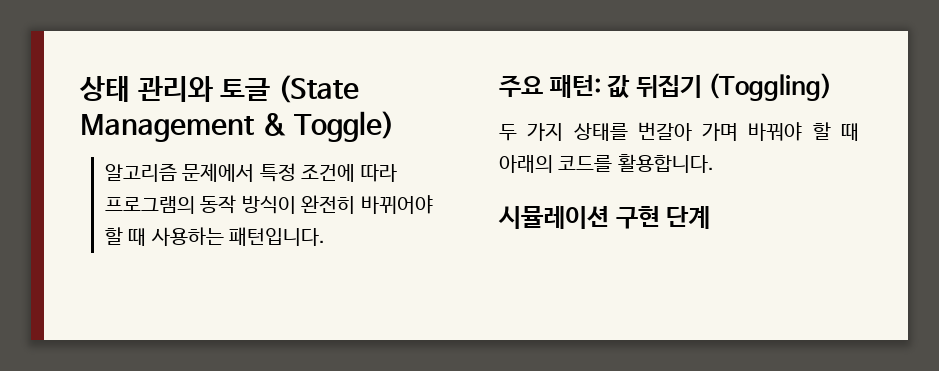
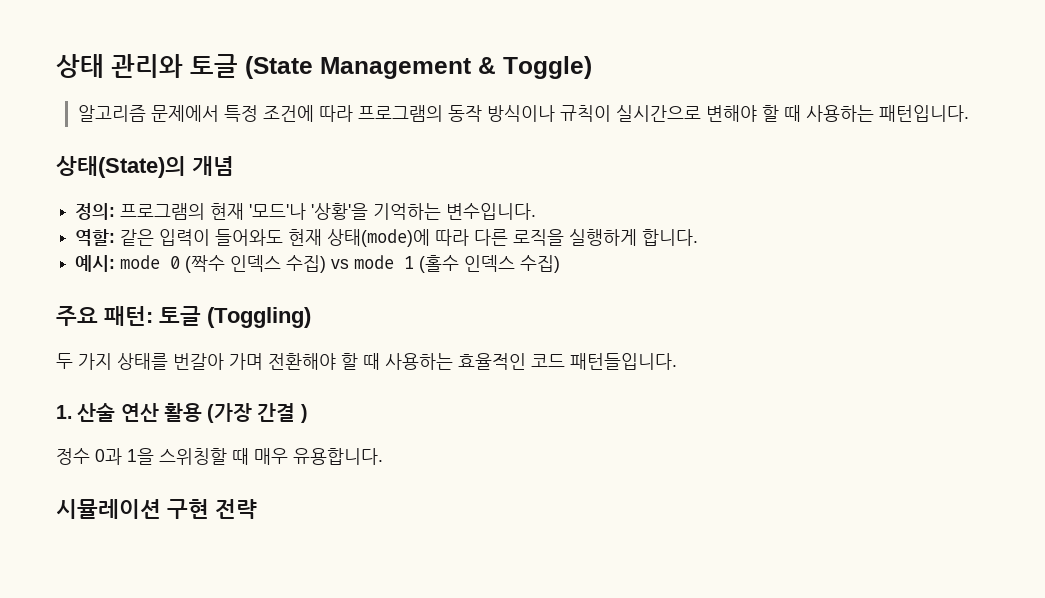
- 알고리즘 문제에서 특정 조건에 따라 프로그램의 동작 방식이 완전히 바뀌어야 할 때 사용하는 패턴입니다.
+ 알고리즘 문제에서 특정 조건에 따라 프로그램의 동작 방식이나 규칙이 실시간으로 변해야 할 때 사용하는 패턴입니다.
+ 상태(State)의 개념
+ 정의: 프로그램의 현재 '모드'나 '상황'을 기억하는 변수입니다.
+ 역할: 같은 입력이 들어와도 현재 상태(mode)에 따라 다른 로직을 실행하게 합니다.
+ 예시: mode 0 (짝수 인덱스 수집) vs mode 1 (홀수 인덱스 수집)
- 주요 패턴: 값 뒤집기 (Toggling)
+ 주요 패턴: 토글 (Toggling)
- 두 가지 상태를 번갈아 가며 바꿔야 할 때 아래의 코드를 활용합니다.
+ 두 가지 상태를 번갈아 가며 전환해야 할 때 사용하는 효율적인 코드 패턴들입니다.
+ 1. 산술 연산 활용 (가장 간결 )
+ 정수 0과 1을 스위칭할 때 매우 유용합니다.
- 시뮬레이션 구현 단계
+ 시뮬레이션 구현 전략

